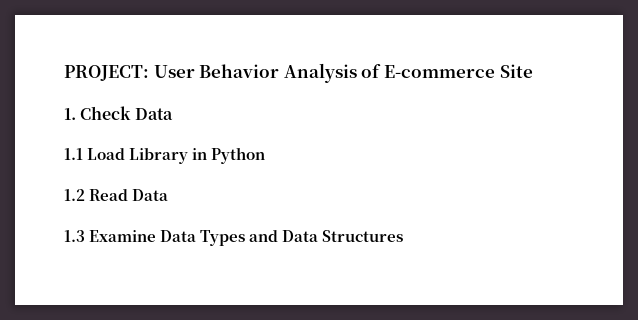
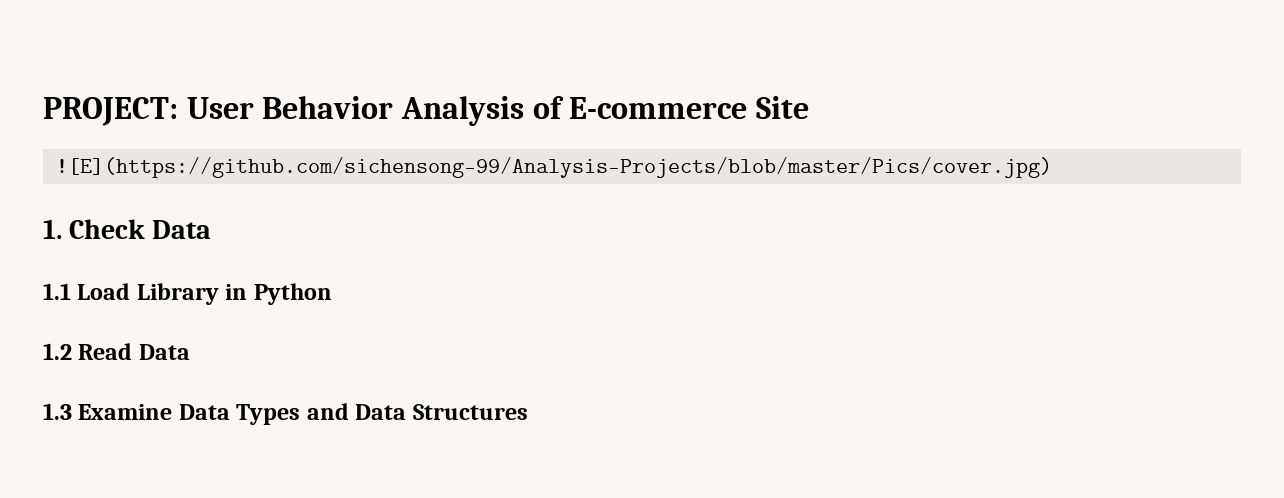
+ ![E](https://github.com/sichensong-99/Analysis-Projects/blob/master/Pics/cover.jpg)

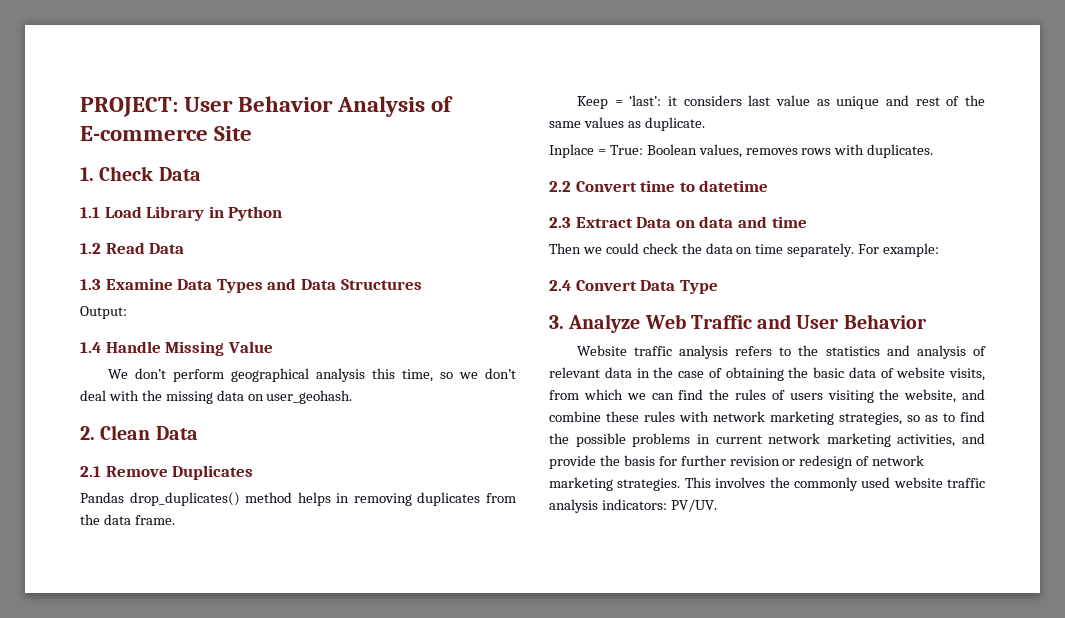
- ![E](https://github.com/sichensong-99/Analysis-Projects/blob/master/Pics/cover.jpg)
+ Output:
+ 1.4 Handle Missing Value
+ We don’t perform geographical analysis this time, so we don’t deal with the missing data on user_geohash.
+ 2. Clean Data
+ 2.1 Remove Duplicates
+ Pandas drop_duplicates() method helps in removing duplicates from the data frame.
+ Keep = ‘last’: it considers last value as unique and rest of the same values as duplicate.
+ Inplace = True: Boolean values, removes rows with duplicates.
+ 2.2 Convert time to datetime
+ 2.3 Extract Data on data and time
+ Then we could check the data on time separately. For example:
+ 2.4 Convert Data Type
+ 3. Analyze Web Traffic and User Behavior
+ Website traffic analysis refers to the statistics and analysis of relevant data in the case of obtaining the basic data of website visits, from which we can find the rules of users visiting the website, and combine these rules with network marketing strategies, so as to find the possible problems in current network marketing activities, and provide the basis for further revision or redesign of network marketing strategies. This involves the commonly used website traffic analysis indicators: PV/UV.

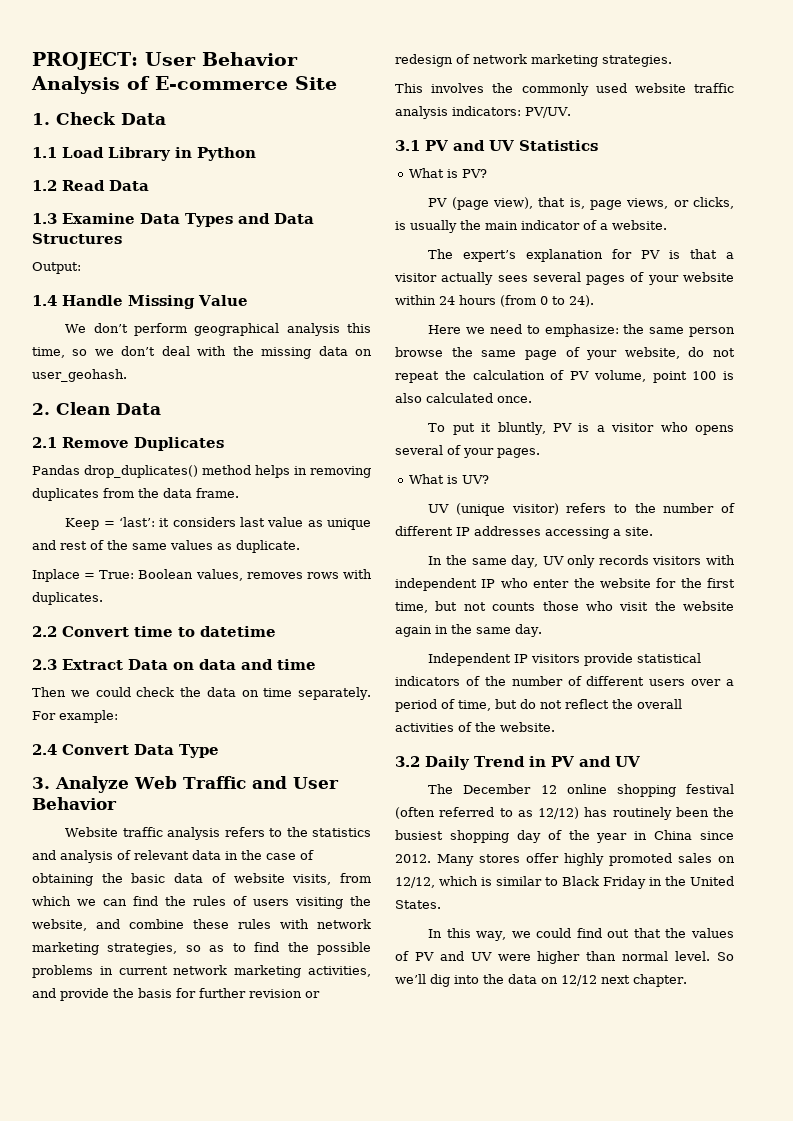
- Website traffic analysis refers to the statistics and analysis of relevant data in the case of obtaining the basic data of website visits, from which we can find the rules of users visiting the website, and combine these rules with network marketing strategies, so as to find the possible problems in current network marketing activities, and provide the basis for further revision or redesign of network marketing strategies. This involves the commonly used website traffic analysis indicators:
+ Website traffic analysis refers to the statistics and analysis of relevant data in the case of obtaining the basic data of website visits, from which we can find the rules of users visiting the website, and combine these rules with network marketing strategies, so as to find the possible problems in current network marketing activities, and provide the basis for further revision or redesign of network marketing strategies.
+ This involves the commonly used website traffic analysis indicators:
+ 3.1 PV and UV Statistics
+ What is PV?
+ PV (page view), that is, page views, or clicks, is usually the main indicator of a website.
+ The expert’s explanation for PV is that a visitor actually sees several pages of your website within 24 hours (from 0 to 24).
+ Here we need to emphasize: the same person browse the same page of your website, do not repeat the calculation of PV volume, point 100 is also calculated once.
+ To put it bluntly, PV is a visitor who opens several of your pages.
+ What is UV?
+ UV (unique visitor) refers to the number of different IP addresses accessing a site.
+ In the same day, UV only records visitors with independent IP who enter the website for the first time, but not counts those who visit the website again in the same day.
+ Independent IP visitors provide statistical indicators of the number of different users over a period of time, but do not reflect the overall activities of the website.
+ 3.2 Daily Trend in PV and UV
+ The December 12 online shopping festival (often referred to as 12/12) has routinely been the busiest shopping day of the year in China since 2012. Many stores offer highly promoted sales on 12/12, which is similar to Black Friday in the United States.
+ In this way, we could find out that the values of PV and UV were higher than normal level. So we’ll dig into the data on 12/12 next chapter.

